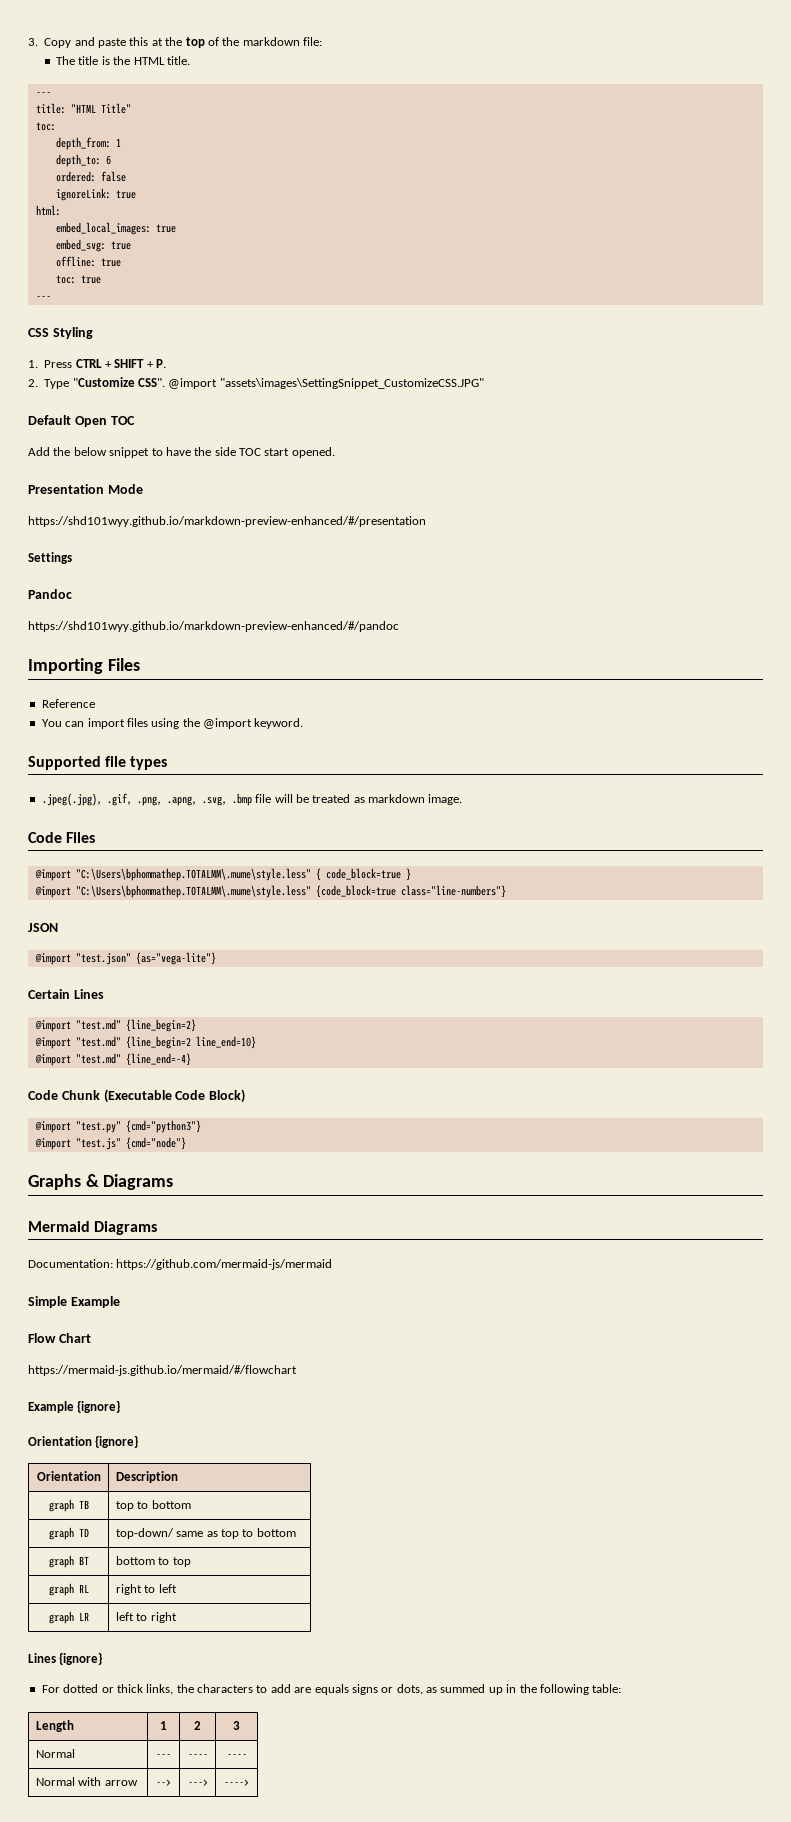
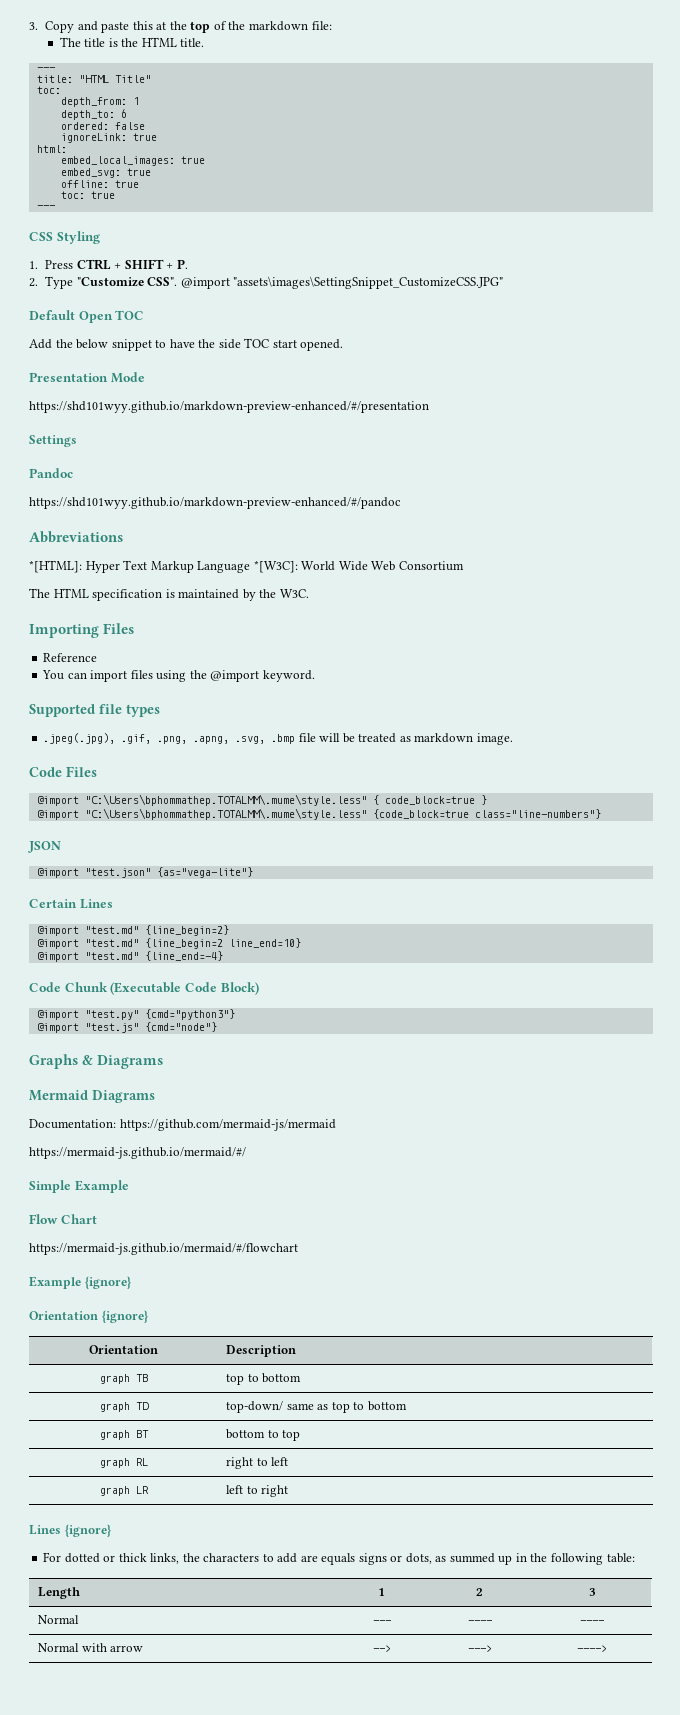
+ Abbreviations
+ *[HTML]: Hyper Text Markup Language *[W3C]: World Wide Web Consortium
+ The HTML specification is maintained by the W3C.
+ https://mermaid-js.github.io/mermaid/#/

